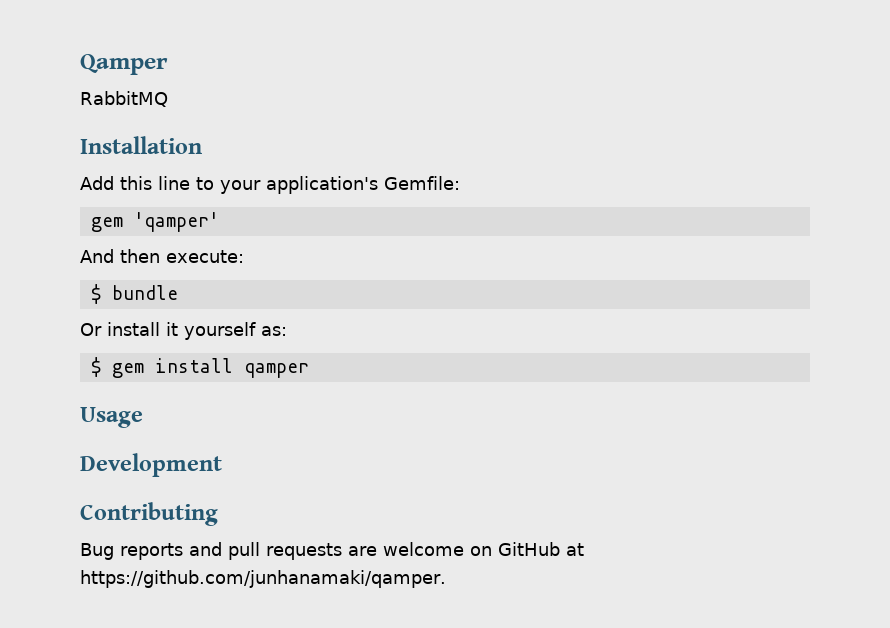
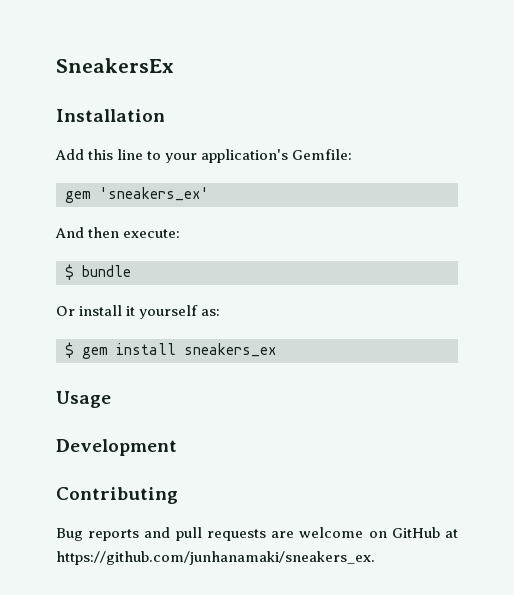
- Qamper
- RabbitMQ
+ SneakersEx
- gem 'qamper'
+ gem 'sneakers_ex'
- $ gem install qamper
+ $ gem install sneakers_ex
- Bug reports and pull requests are welcome on GitHub at https://github.com/junhanamaki/qamper.
+ Bug reports and pull requests are welcome on GitHub at https://github.com/junhanamaki/sneakers_ex.

